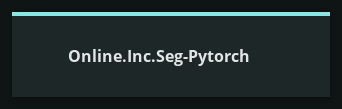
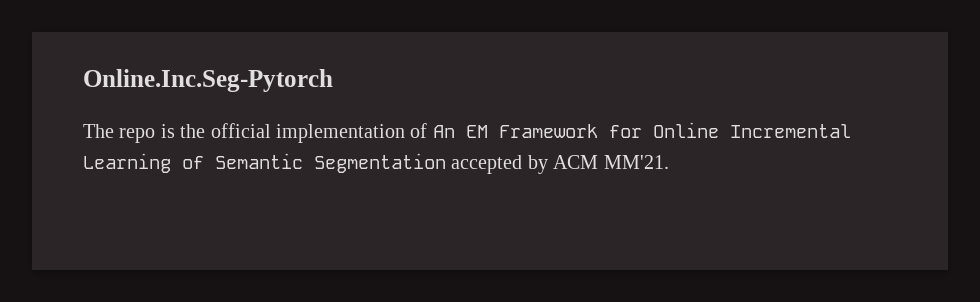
+ The repo is the official implementation of An EM Framework for Online Incremental Learning of Semantic Segmentation accepted by ACM MM'21.

